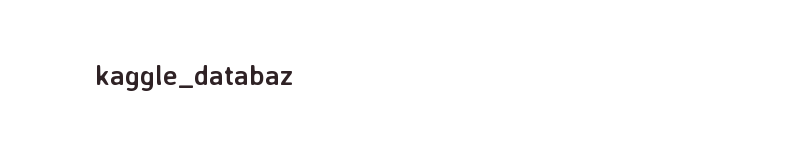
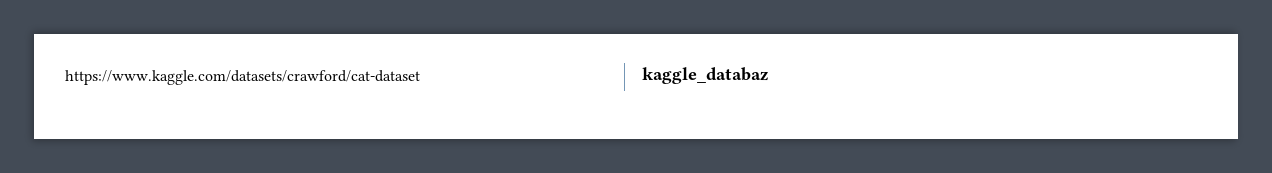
+ https://www.kaggle.com/datasets/crawford/cat-dataset

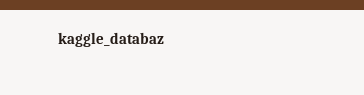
- https://www.kaggle.com/datasets/crawford/cat-dataset

